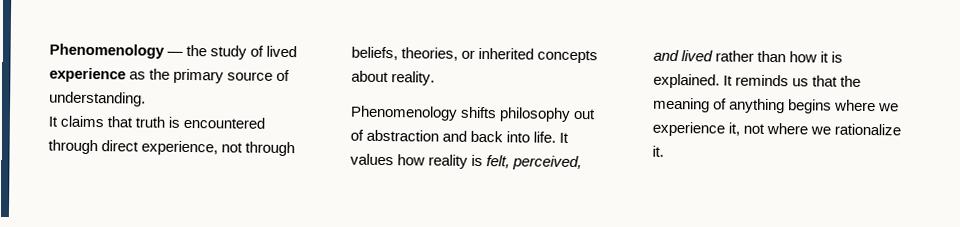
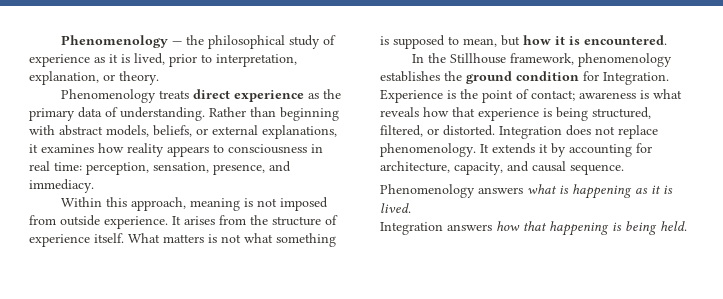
- Phenomenology — the study of lived experience as the primary source of understanding.
- It claims that truth is encountered through direct experience, not through beliefs, theories, or inherited concepts about reality.
- Phenomenology shifts philosophy out of abstraction and back into life. It values how reality is felt, perceived, and lived rather than how it is explained. It reminds us that the meaning of anything begins where we experience it, not where we rationalize it.
+ Phenomenology — the philosophical study of experience as it is lived, prior to interpretation, explanation, or theory.
+ Phenomenology treats direct experience as the primary data of understanding. Rather than beginning with abstract models, beliefs, or external explanations, it examines how reality appears to consciousness in real time: perception, sensation, presence, and immediacy.
+ Within this approach, meaning is not imposed from outside experience. It arises from the structure of experience itself. What matters is not what something is supposed to mean, but how it is encountered.
+ In the Stillhouse framework, phenomenology establishes the ground condition for Integration. Experience is the point of contact; awareness is what reveals how that experience is being structured, filtered, or distorted. Integration does not replace phenomenology. It extends it by accounting for architecture, capacity, and causal sequence.
+ Phenomenology answers what is happening as it is lived.
+ Integration answers how that happening is being held.

